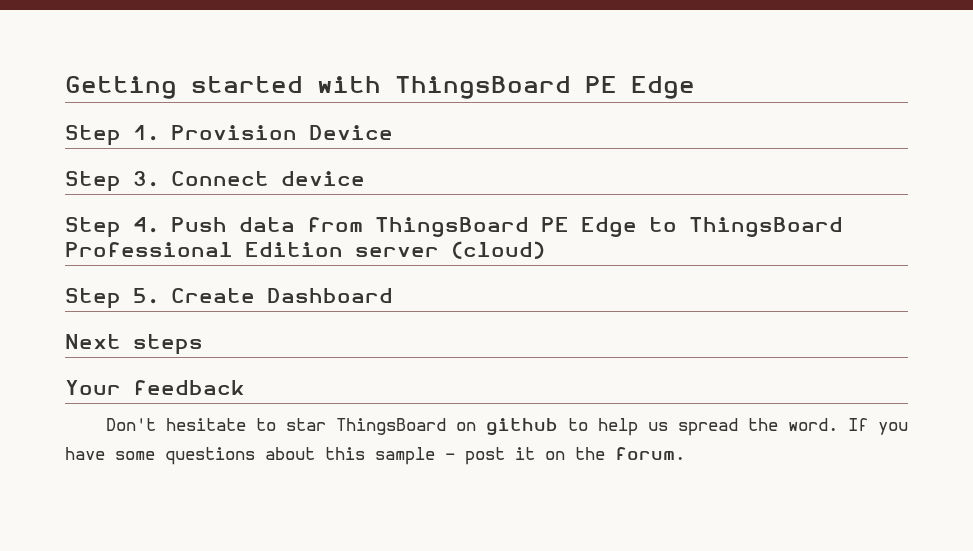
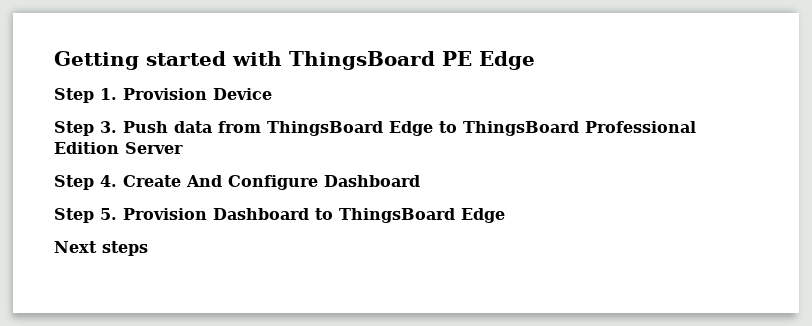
- Step 3. Connect device
- Step 4. Push data from ThingsBoard PE Edge to ThingsBoard Professional Edition server (cloud)
+ Step 3. Push data from ThingsBoard Edge to ThingsBoard Professional Edition Server
+ Step 4. Create And Configure Dashboard
- Step 5. Create Dashboard
+ Step 5. Provision Dashboard to ThingsBoard Edge
- Your feedback
- Don't hesitate to star ThingsBoard on github to help us spread the word. If you have some questions about this sample - post it on the forum.

